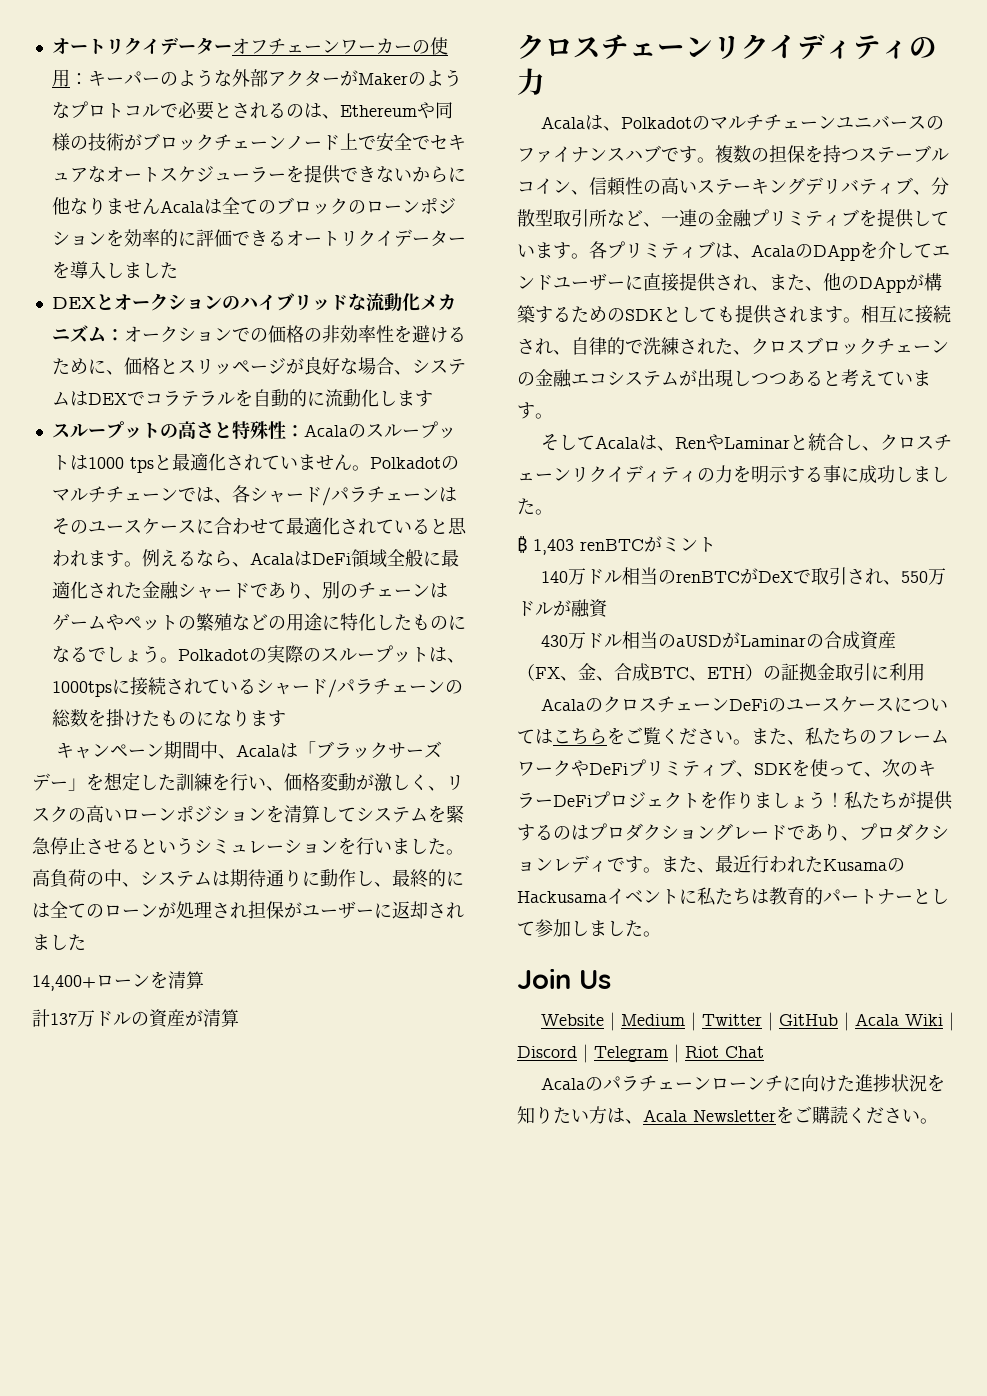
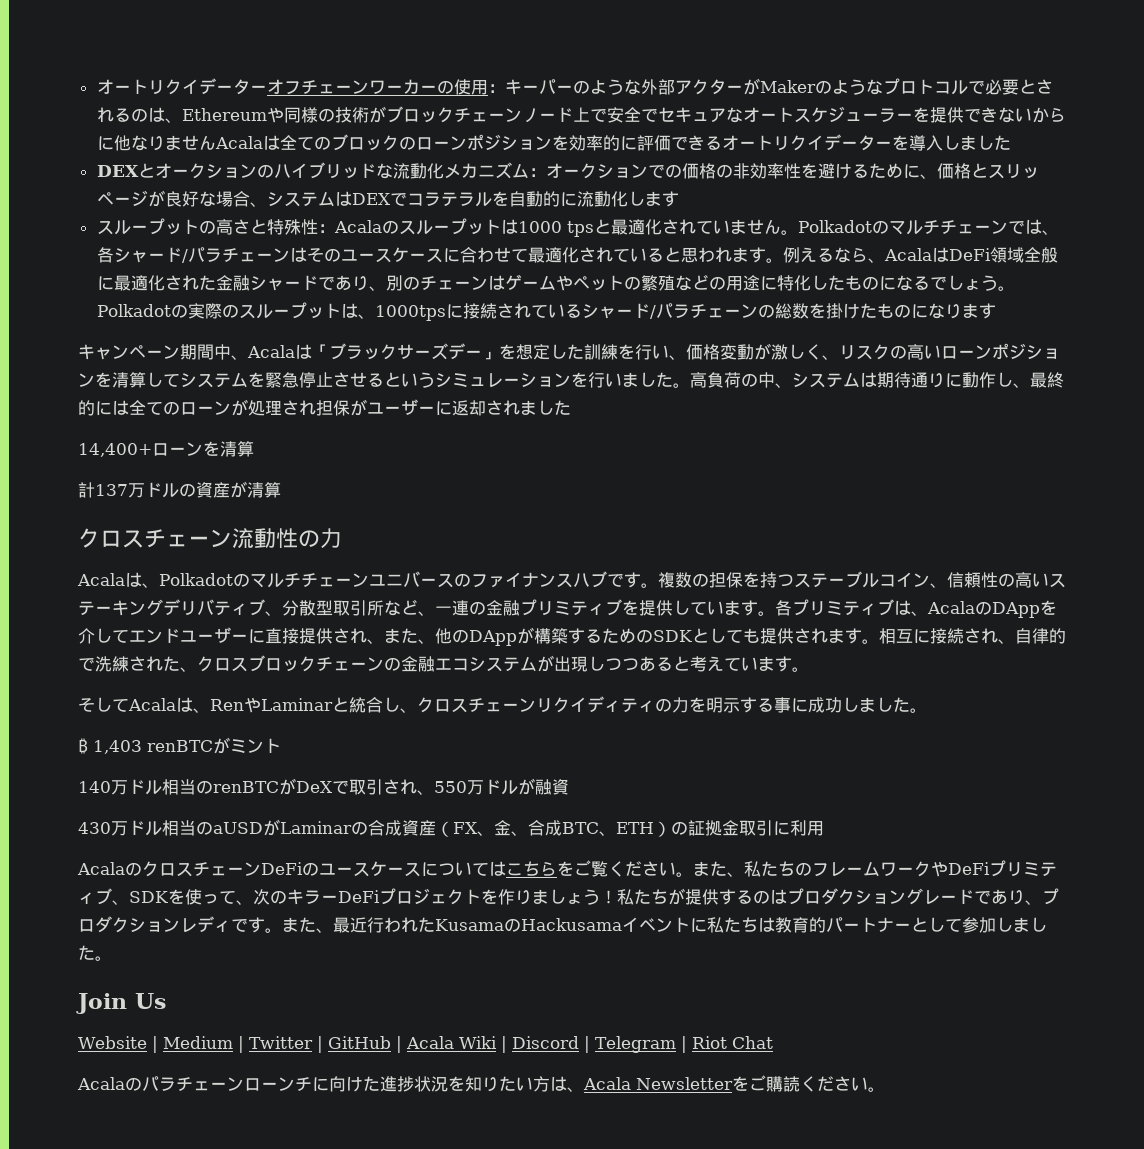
  計137万ドルの資産が清算
- クロスチェーンリクイディティの力
+ クロスチェーン流動性の力

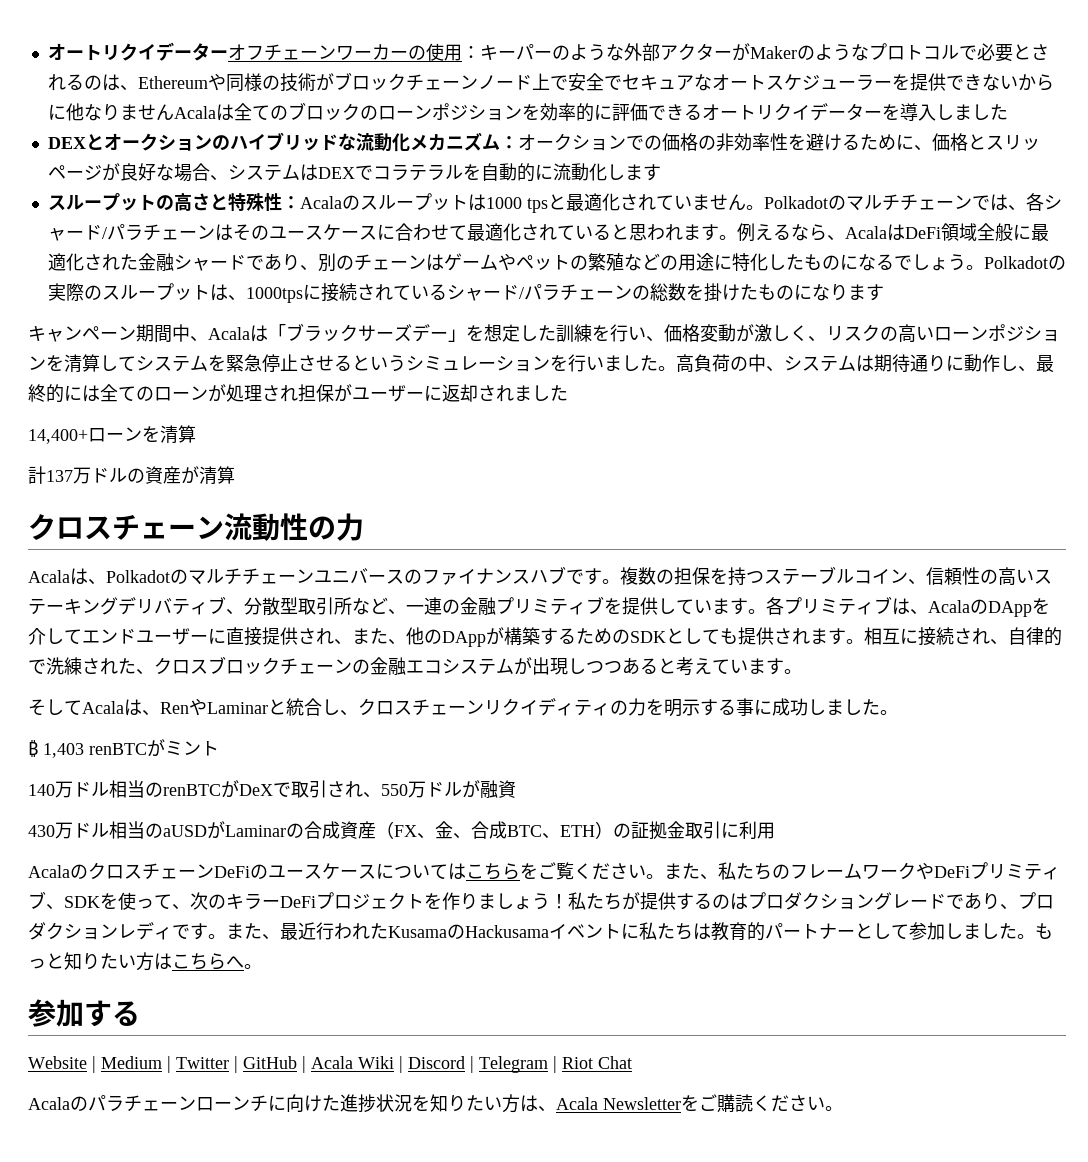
- また、最近行われたKusamaのHackusamaイベントに私たちは教育的パートナーとして参加しました。
- Join Us
+ また、最近行われたKusamaのHackusamaイベントに私たちは教育的パートナーとして参加しました。もっと知りたい方はこちらへ。
+ 参加する

